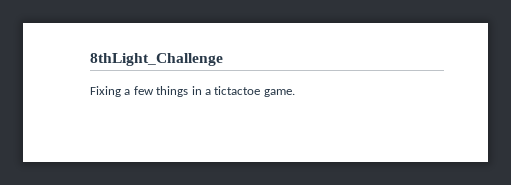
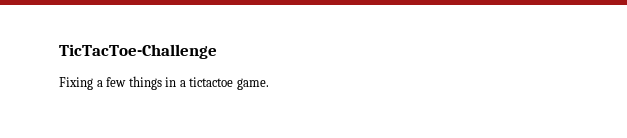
- 8thLight_Challenge
+ TicTacToe-Challenge

